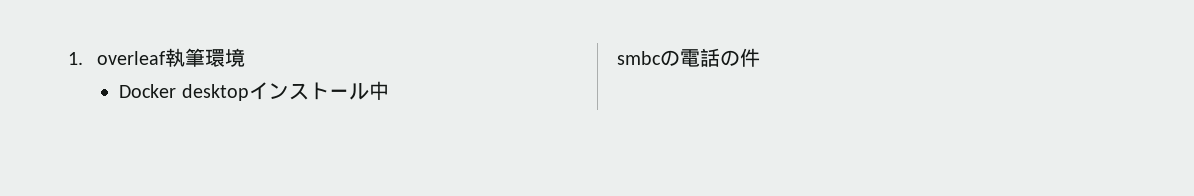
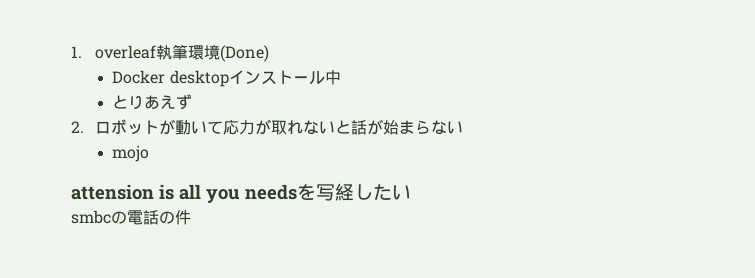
- 1. overleaf執筆環境
+ 1. overleaf執筆環境(Done)
+ とりあえず
+ 2.ロボットが動いて応力が取れないと話が始まらない
+ mojo
+ attension is all you needsを写経したい

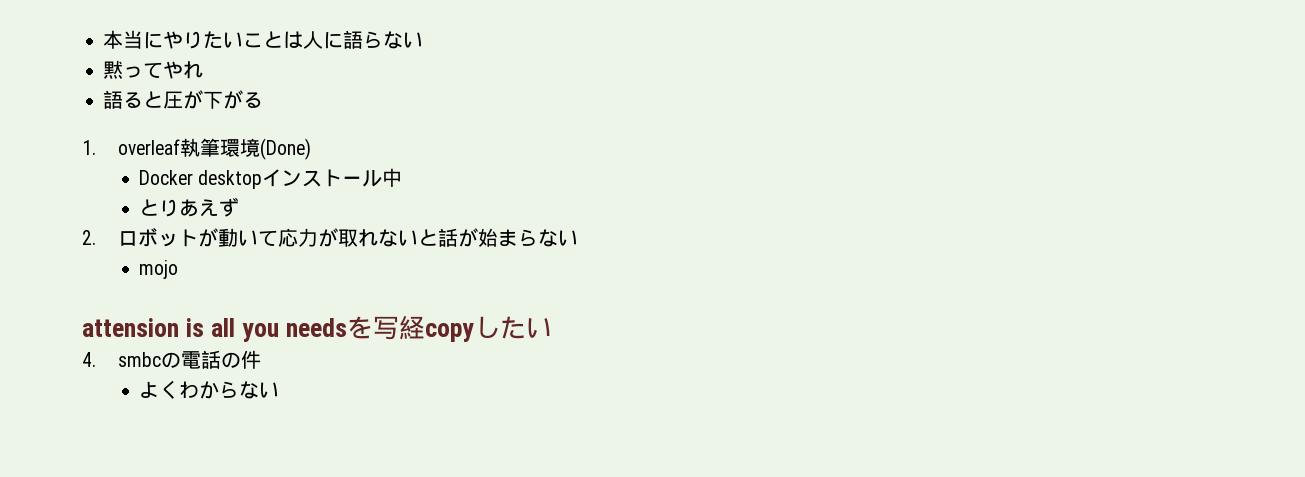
+ 本当にやりたいことは人に語らない
+ 黙ってやれ
+ 語ると圧が下がる
- attension is all you needsを写経したい
+ attension is all you needsを写経copyしたい
- smbcの電話の件
+ 4. smbcの電話の件
+ よくわからない

